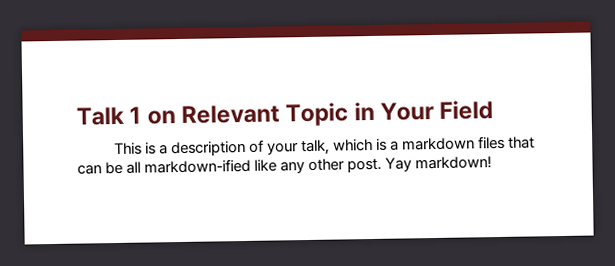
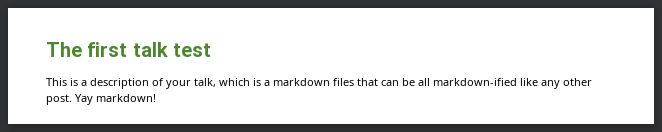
- Talk 1 on Relevant Topic in Your Field
+ The first talk test

